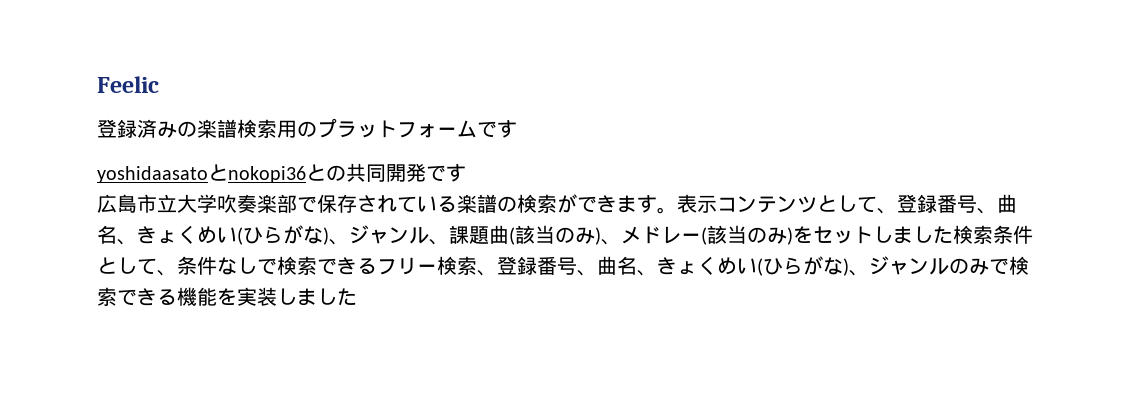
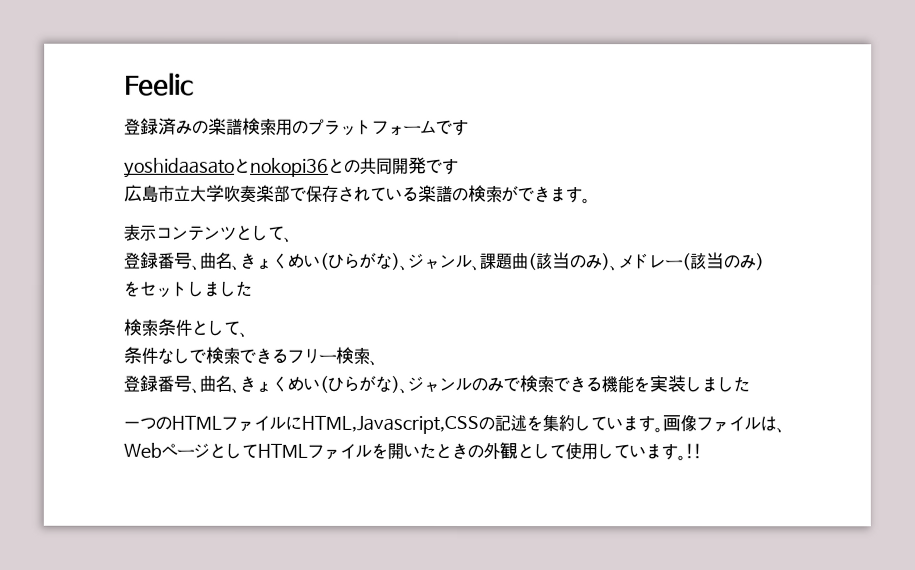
- 広島市立大学吹奏楽部で保存されている楽譜の検索ができます。表示コンテンツとして、登録番号、曲名、きょくめい(ひらがな)、ジャンル、課題曲(該当のみ)、メドレー(該当のみ)をセットしました検索条件として、条件なしで検索できるフリー検索、登録番号、曲名、きょくめい(ひらがな)、ジャンルのみで検索できる機能を実装しました
+ 広島市立大学吹奏楽部で保存されている楽譜の検索ができます。
+ 表示コンテンツとして、
+ 登録番号、曲名、きょくめい(ひらがな)、ジャンル、課題曲(該当のみ)、メドレー(該当のみ)
+ をセットしました
+ 検索条件として、
+ 条件なしで検索できるフリー検索、
+ 登録番号、曲名、きょくめい(ひらがな)、ジャンルのみで検索できる機能を実装しました
+ 一つのHTMLファイルにHTML,Javascript,CSSの記述を集約しています。画像ファイルは、WebページとしてHTMLファイルを開いたときの外観として使用しています。!!

